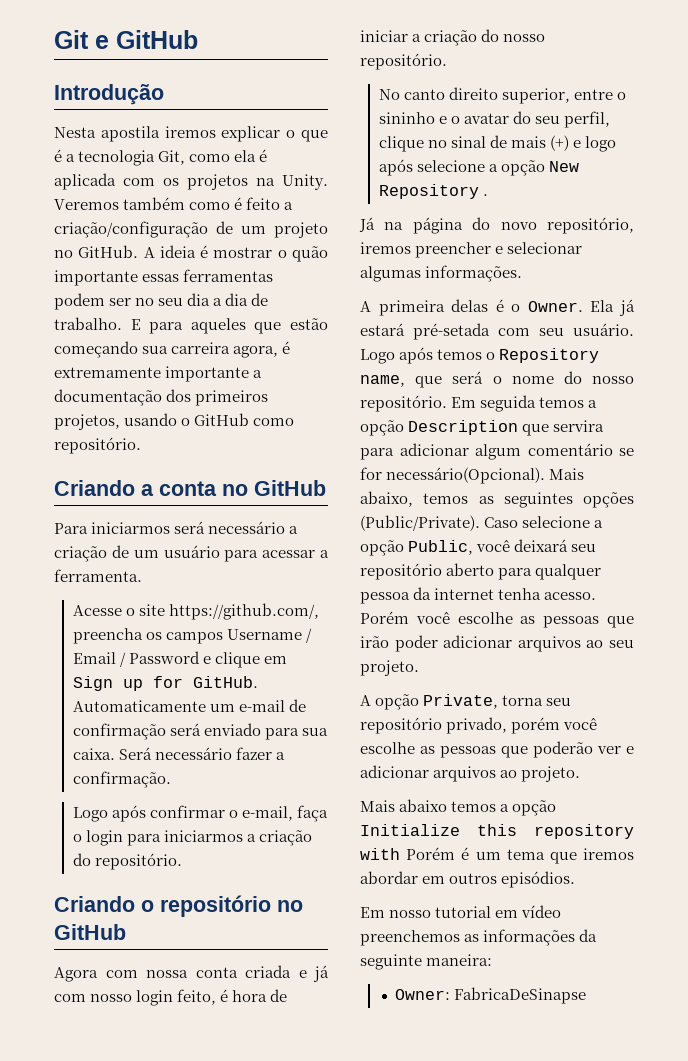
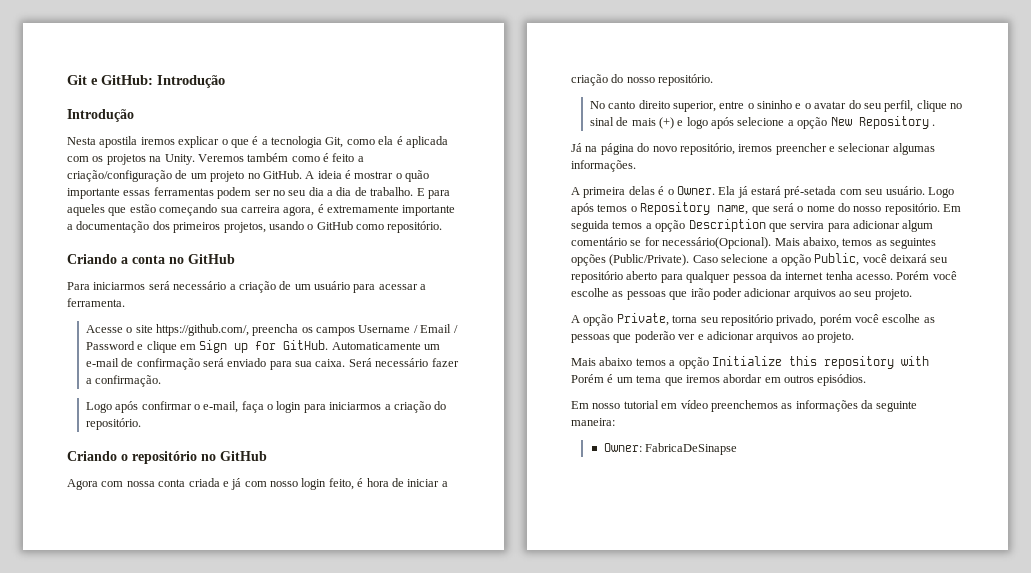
- Git e GitHub
+ Git e GitHub: Introdução

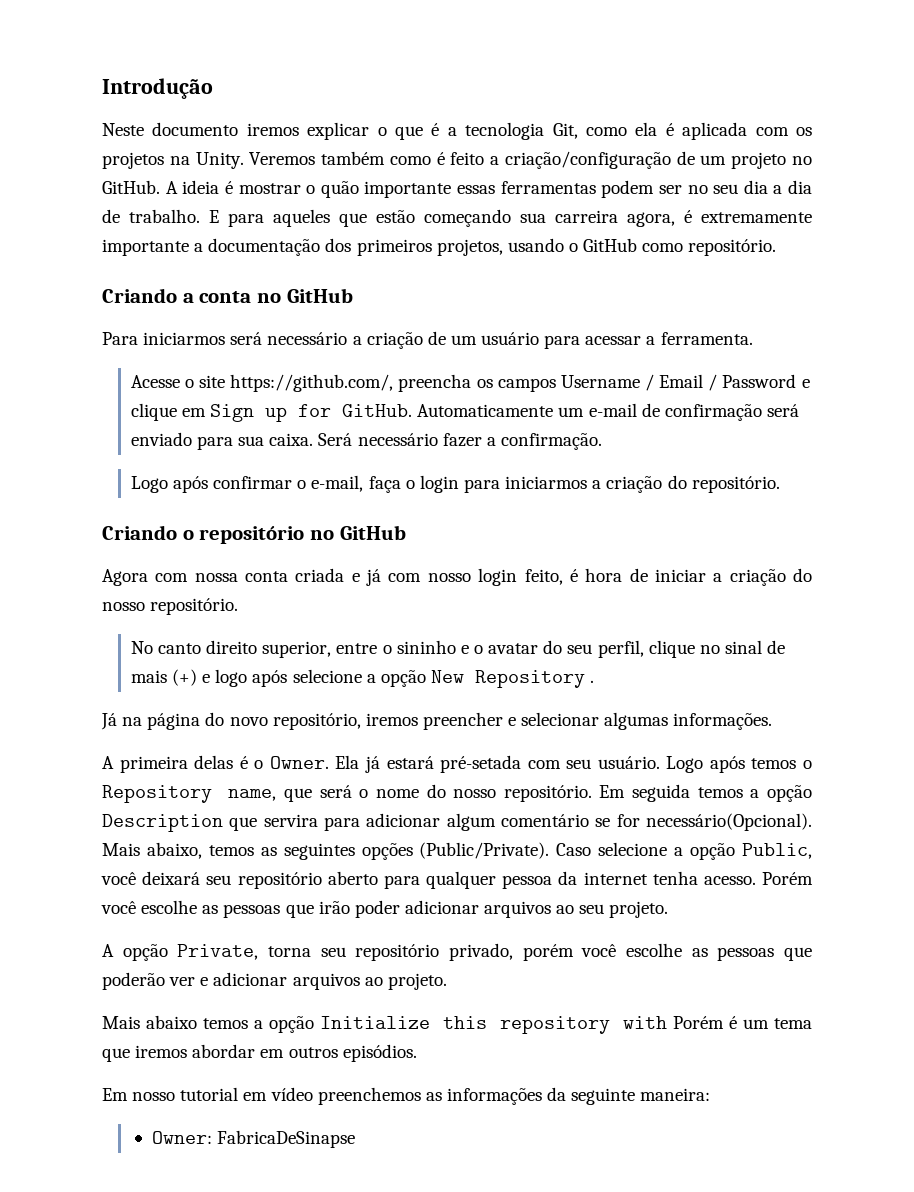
- Git e GitHub: Introdução
  Introdução
- Nesta apostila iremos explicar o que é a tecnologia Git, como ela é aplicada com os projetos na Unity.
+ Neste documento iremos explicar o que é a tecnologia Git, como ela é aplicada com os projetos na Unity.

